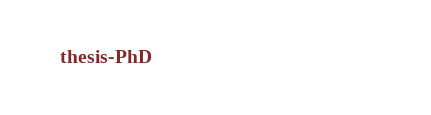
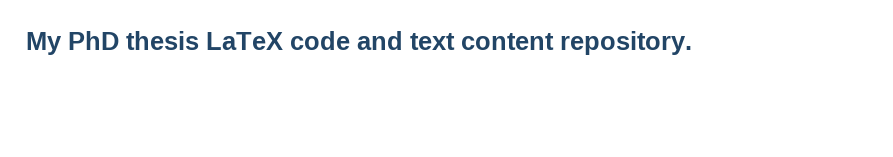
- thesis-PhD
+ My PhD thesis LaTeX code and text content repository.

